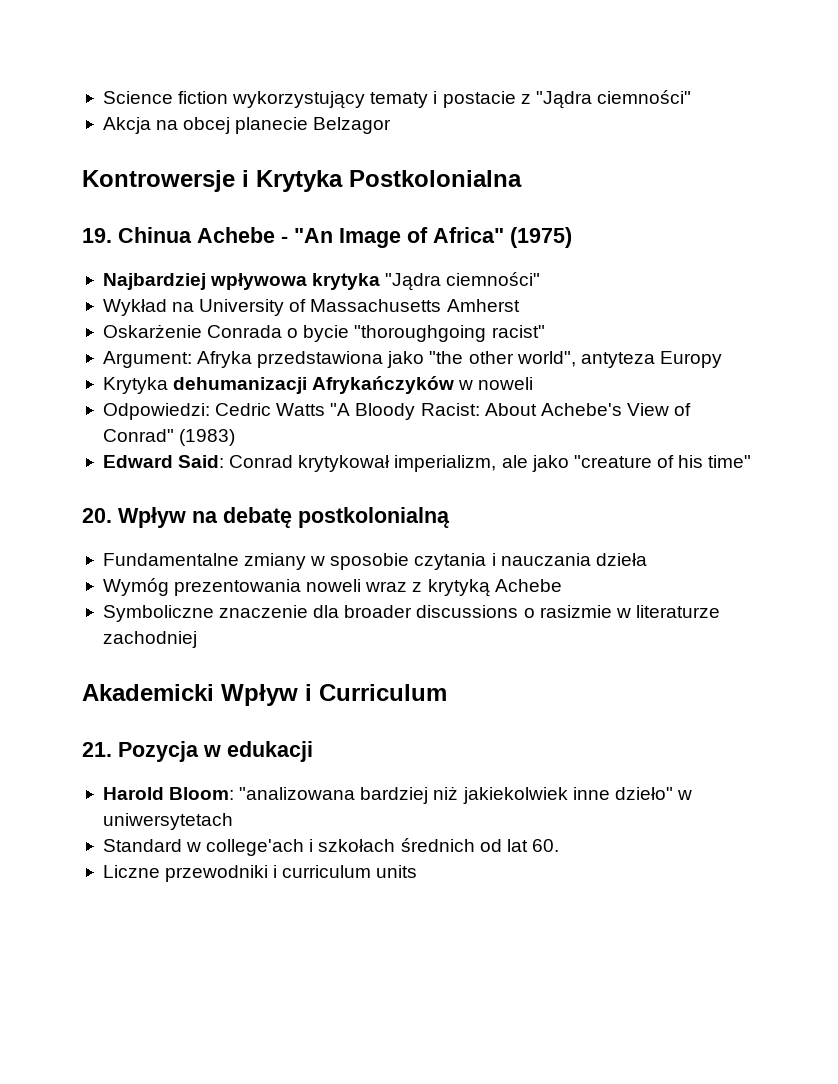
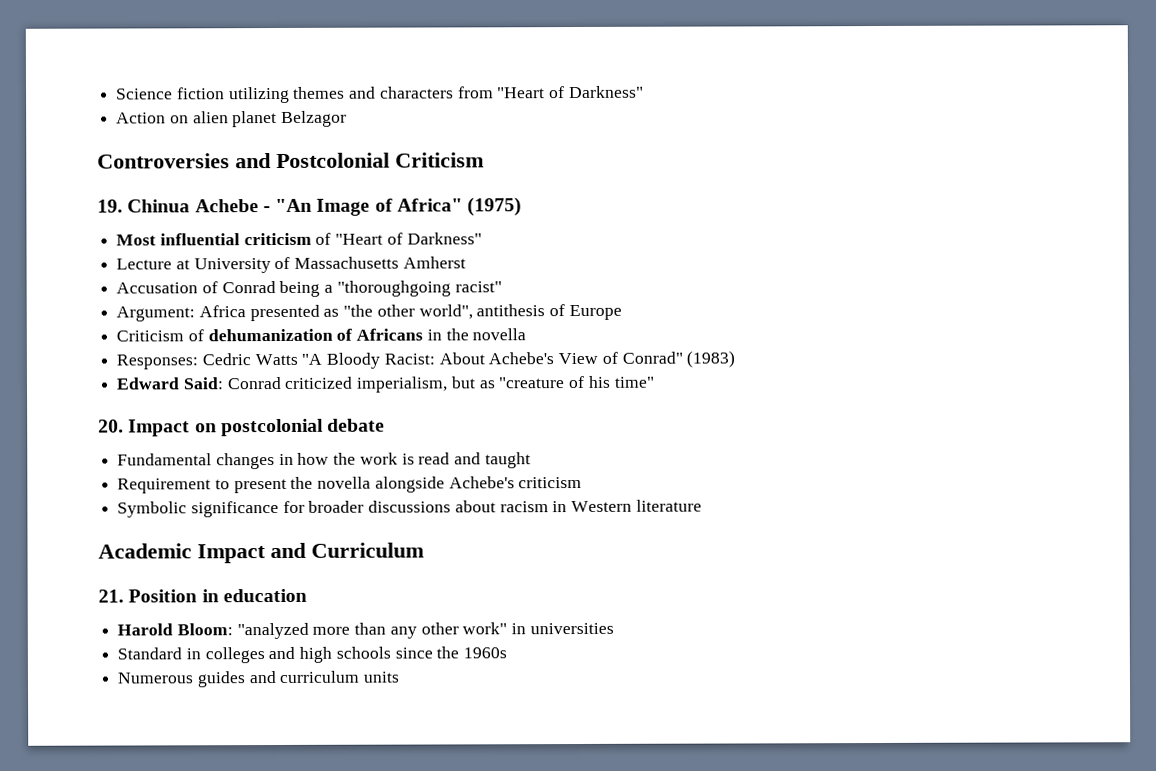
- Science fiction wykorzystujący tematy i postacie z "Jądra ciemności"
- Akcja na obcej planecie Belzagor
- Kontrowersje i Krytyka Postkolonialna
+ Science fiction utilizing themes and characters from "Heart of Darkness"
+ Action on alien planet Belzagor
+ Controversies and Postcolonial Criticism
- Najbardziej wpływowa krytyka "Jądra ciemności"
- Wykład na University of Massachusetts Amherst
- Oskarżenie Conrada o bycie "thoroughgoing racist"
- Argument: Afryka przedstawiona jako "the other world", antyteza Europy
- Krytyka dehumanizacji Afrykańczyków w noweli
- Odpowiedzi: Cedric Watts "A Bloody Racist: About Achebe's View of Conrad" (1983)
+ Most influential criticism of "Heart of Darkness"
+ Lecture at University of Massachusetts Amherst
+ Accusation of Conrad being a "thoroughgoing racist"
+ Argument: Africa presented as "the other world", antithesis of Europe
+ Criticism of dehumanization of Africans in the novella
+ Responses: Cedric Watts "A Bloody Racist: About Achebe's View of Conrad" (1983)
- Edward Said: Conrad krytykował imperializm, ale jako "creature of his time"
+ Edward Said: Conrad criticized imperialism, but as "creature of his time"
- 20. Wpływ na debatę postkolonialną
- Fundamentalne zmiany w sposobie czytania i nauczania dzieła
- Wymóg prezentowania noweli wraz z krytyką Achebe
- Symboliczne znaczenie dla broader discussions o rasizmie w literaturze zachodniej
- Akademicki Wpływ i Curriculum
+ 20. Impact on postcolonial debate
+ Fundamental changes in how the work is read and taught
+ Requirement to present the novella alongside Achebe's criticism
+ Symbolic significance for broader discussions about racism in Western literature
+ Academic Impact and Curriculum
- 21. Pozycja w edukacji
+ 21. Position in education
- Harold Bloom: "analizowana bardziej niż jakiekolwiek inne dzieło" w uniwersytetach
- Standard w college'ach i szkołach średnich od lat 60.
- Liczne przewodniki i curriculum units
+ Harold Bloom: "analyzed more than any other work" in universities
+ Standard in colleges and high schools since the 1960s
+ Numerous guides and curriculum units

